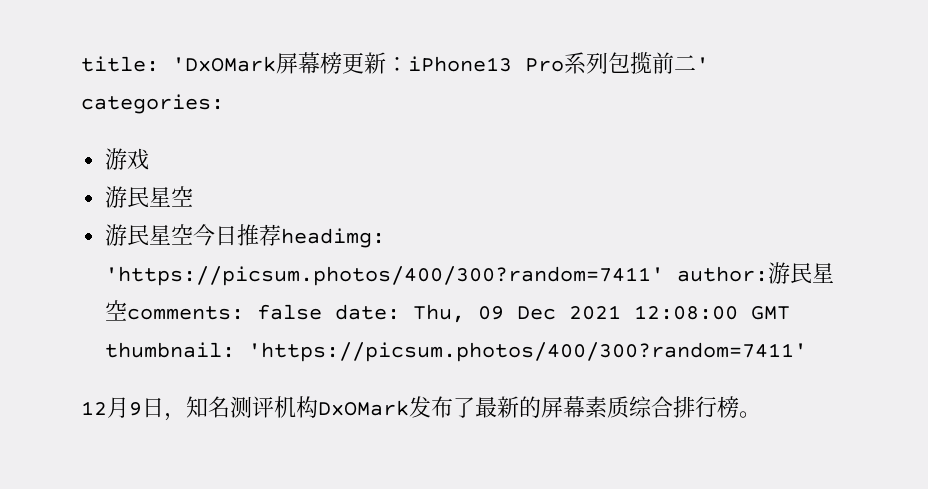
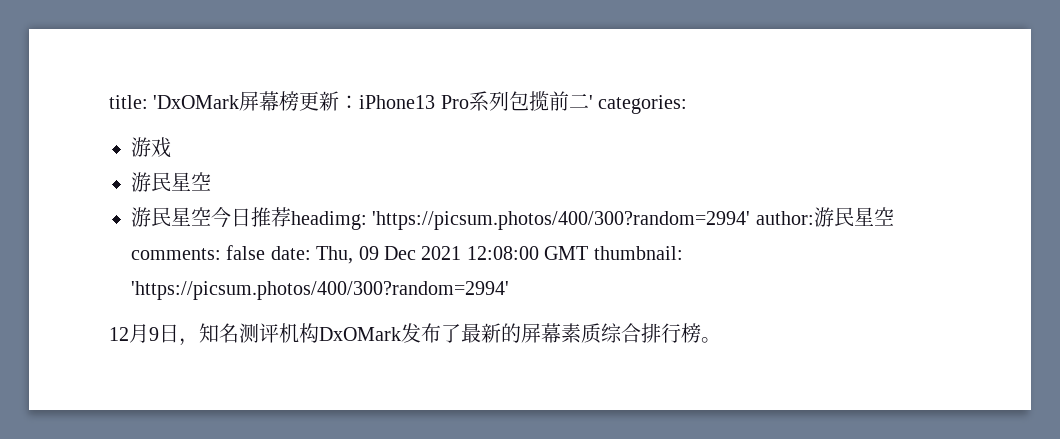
- 游民星空今日推荐headimg: 'https://picsum.photos/400/300?random=7411' author:游民星空comments: false date: Thu, 09 Dec 2021 12:08:00 GMT thumbnail: 'https://picsum.photos/400/300?random=7411'
+ 游民星空今日推荐headimg: 'https://picsum.photos/400/300?random=2994' author:游民星空comments: false date: Thu, 09 Dec 2021 12:08:00 GMT thumbnail: 'https://picsum.photos/400/300?random=2994'

